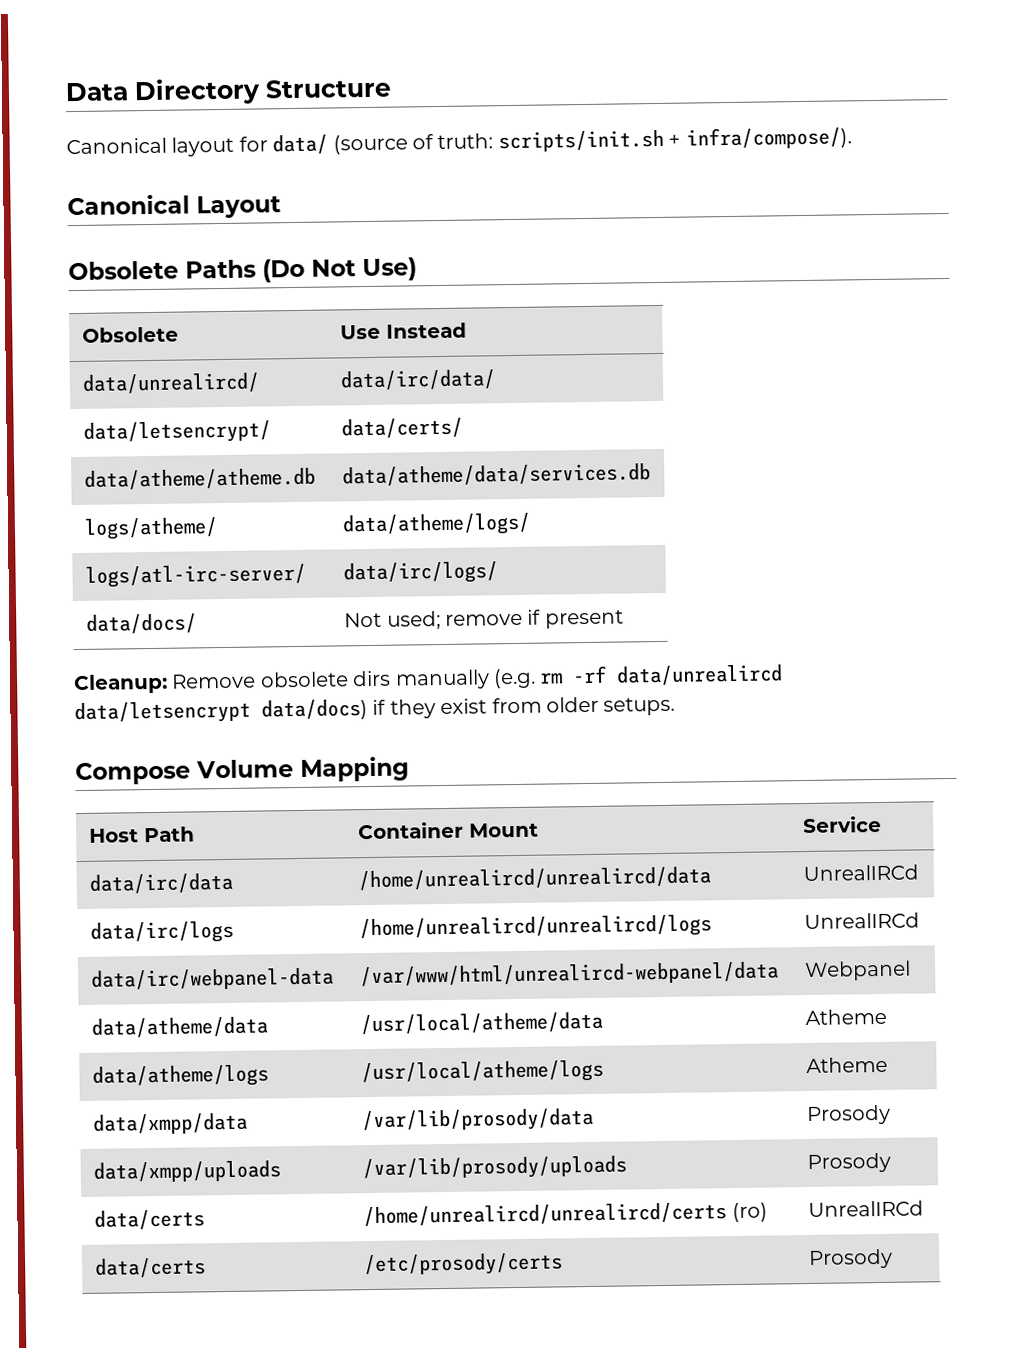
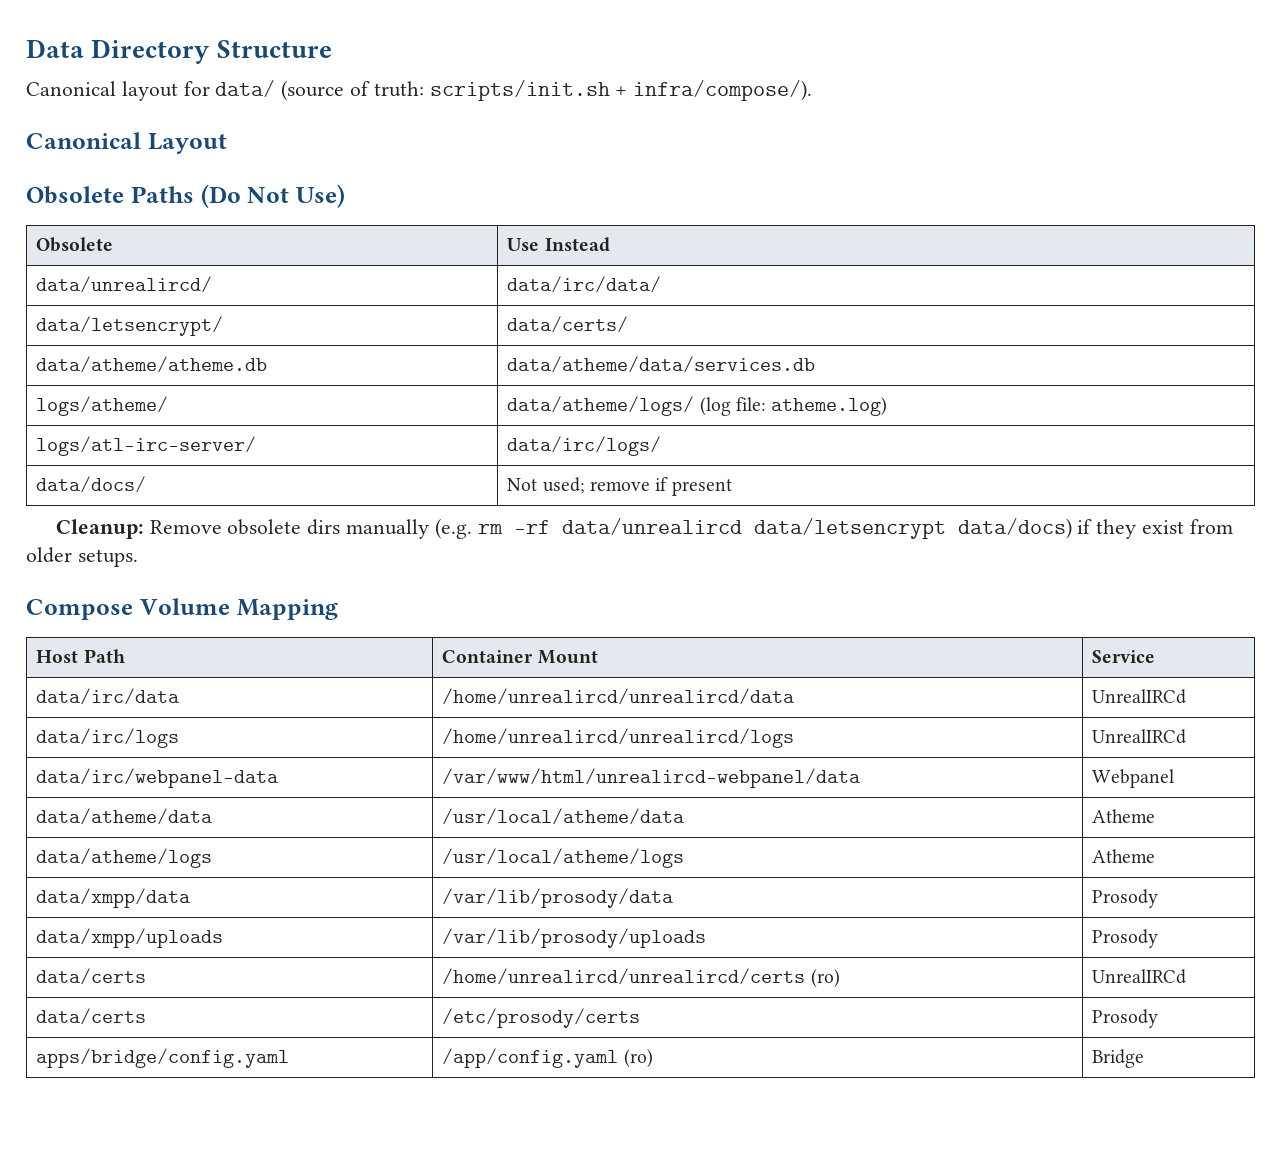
- logs/atheme/ | data/atheme/logs/
+ logs/atheme/ | data/atheme/logs/ (log file: atheme.log)
+ apps/bridge/config.yaml | /app/config.yaml (ro) | Bridge

